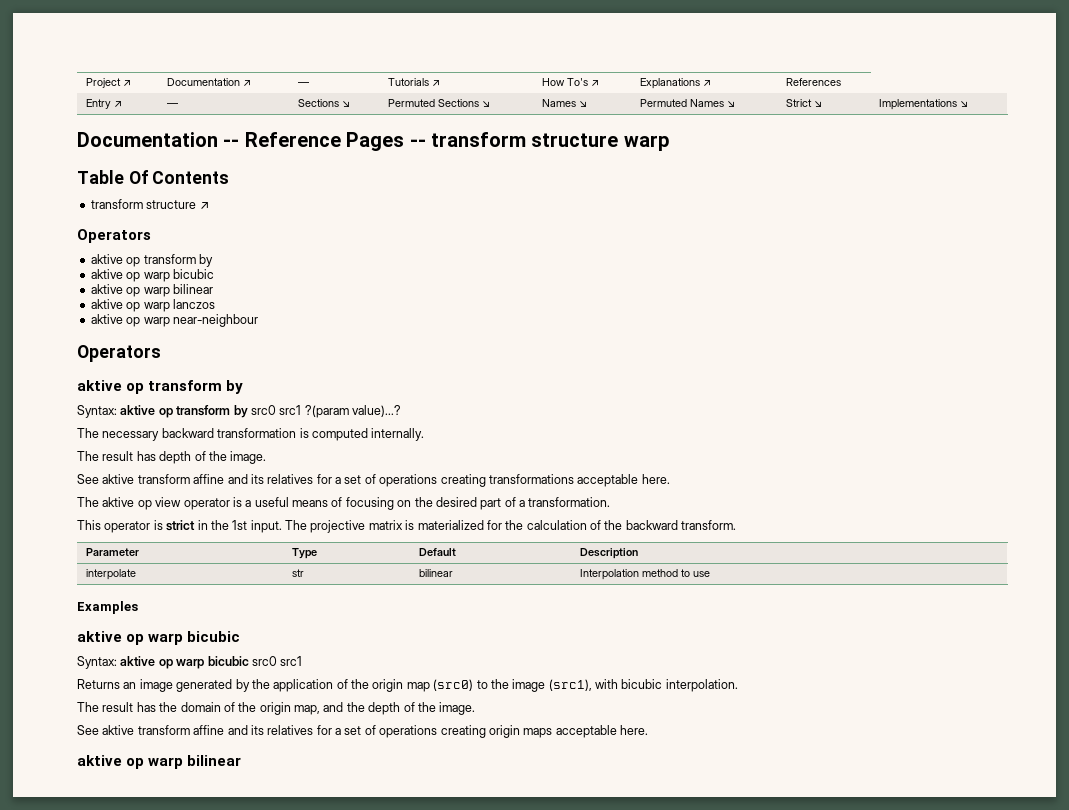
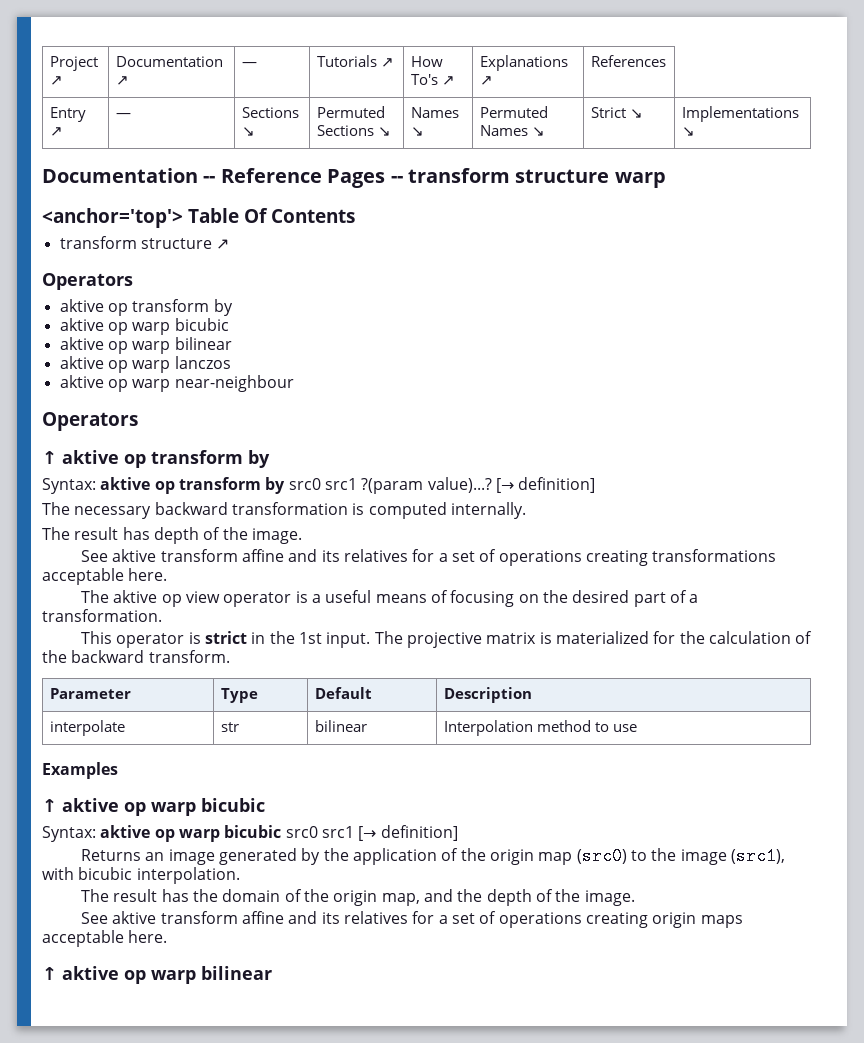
- Table Of Contents
+ <anchor='top'> Table Of Contents
  aktive op warp near-neighbour
  Operators
- aktive op transform by
+ ↑ aktive op transform by
- Syntax: aktive op transform by src0 src1 ?(param value)...?
+ Syntax: aktive op transform by src0 src1 ?(param value)...? [→ definition]
  Examples
- aktive op warp bicubic
+ ↑ aktive op warp bicubic
- Syntax: aktive op warp bicubic src0 src1
+ Syntax: aktive op warp bicubic src0 src1 [→ definition]
  See aktive transform affine and its relatives for a set of operations creating origin maps acceptable here.
- aktive op warp bilinear
+ ↑ aktive op warp bilinear

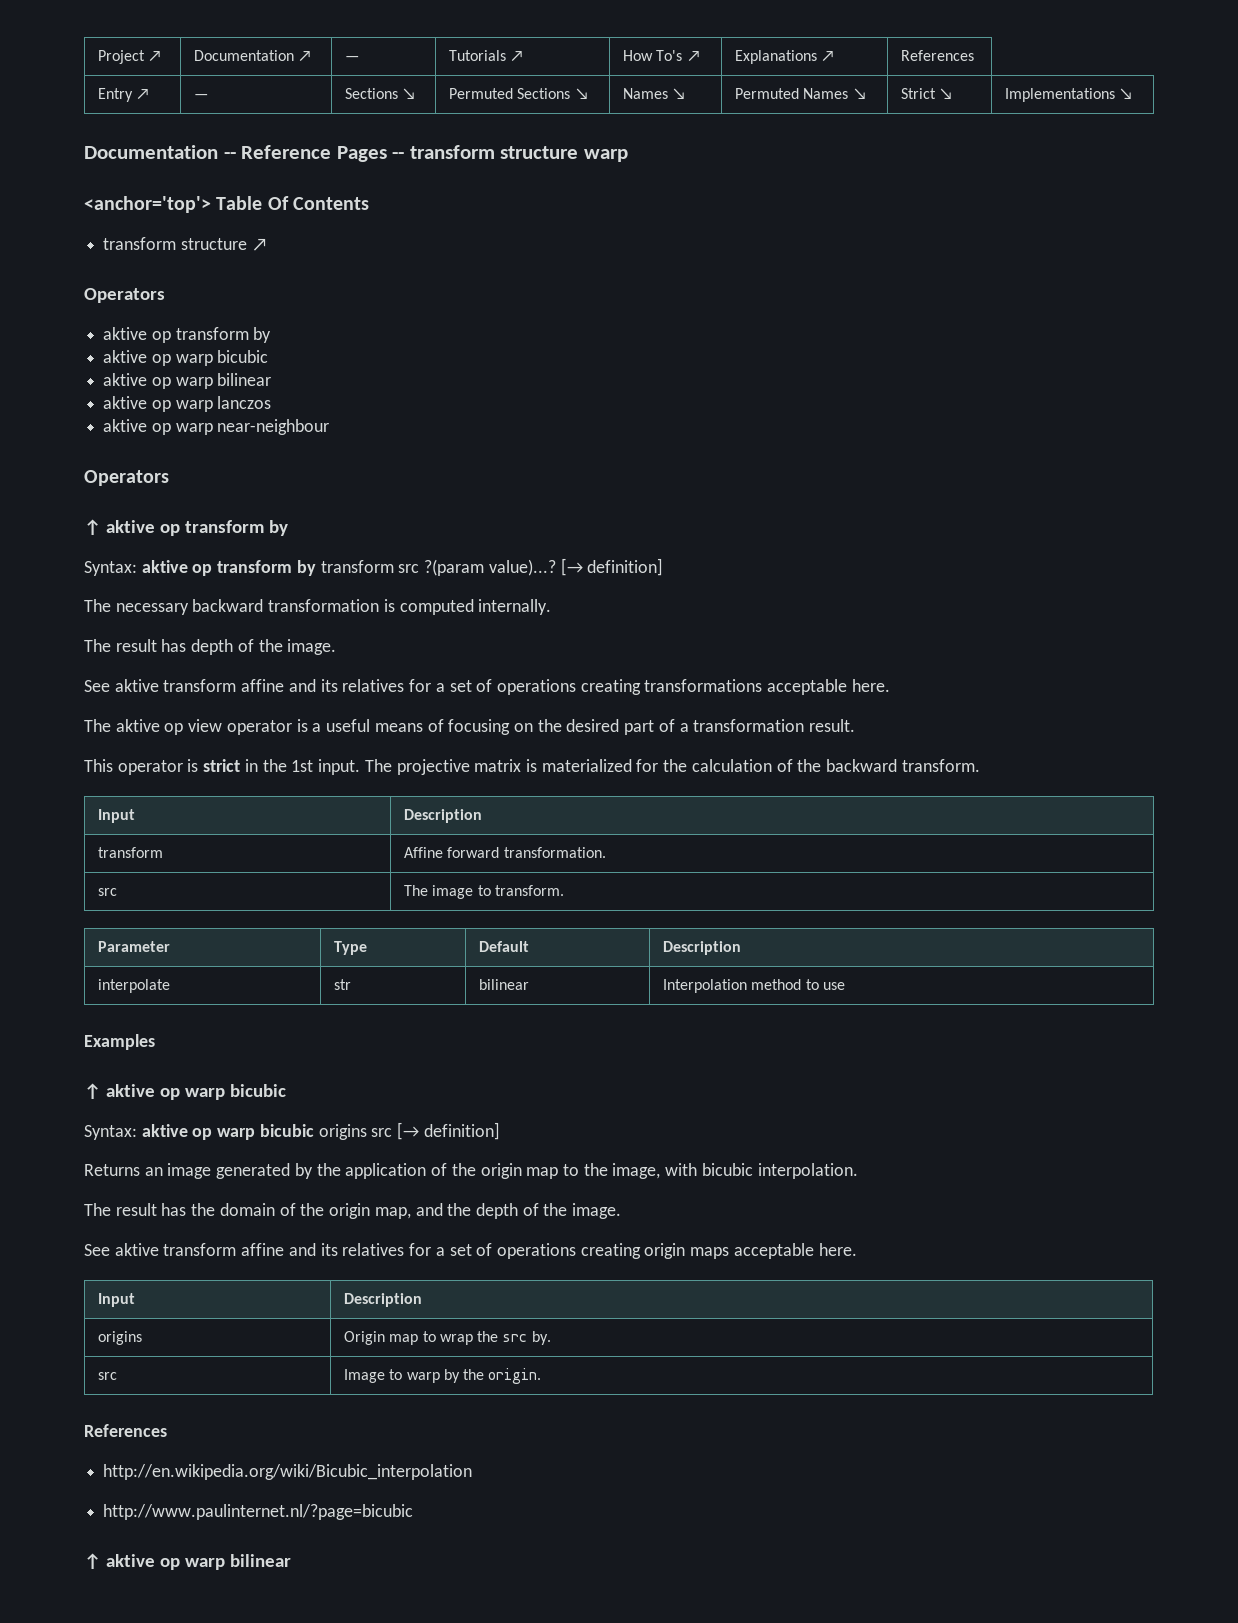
- Syntax: aktive op transform by src0 src1 ?(param value)...?
+ Syntax: aktive op transform by transform src ?(param value)...?
- The aktive op view operator is a useful means of focusing on the desired part of a transformation.
+ The aktive op view operator is a useful means of focusing on the desired part of a transformation result.
  The projective matrix is materialized for the calculation of the backward transform.
+ Input | Description
+ transform | Affine forward transformation.
+ src | The image to transform.
- Syntax: aktive op warp bicubic src0 src1 [→ definition]
+ Syntax: aktive op warp bicubic origins src [→ definition]
- Returns an image generated by the application of the origin map (src0) to the image (src1), with bicubic interpolation.
+ Returns an image generated by the application of the origin map to the image, with bicubic interpolation.
  See aktive transform affine and its relatives for a set of operations creating origin maps acceptable here.
+ Input | Description
+ origins | Origin map to wrap the src by.
+ src | Image to warp by the origin.
+ References
+ http://en.wikipedia.org/wiki/Bicubic_interpolation
+ http://www.paulinternet.nl/?page=bicubic

